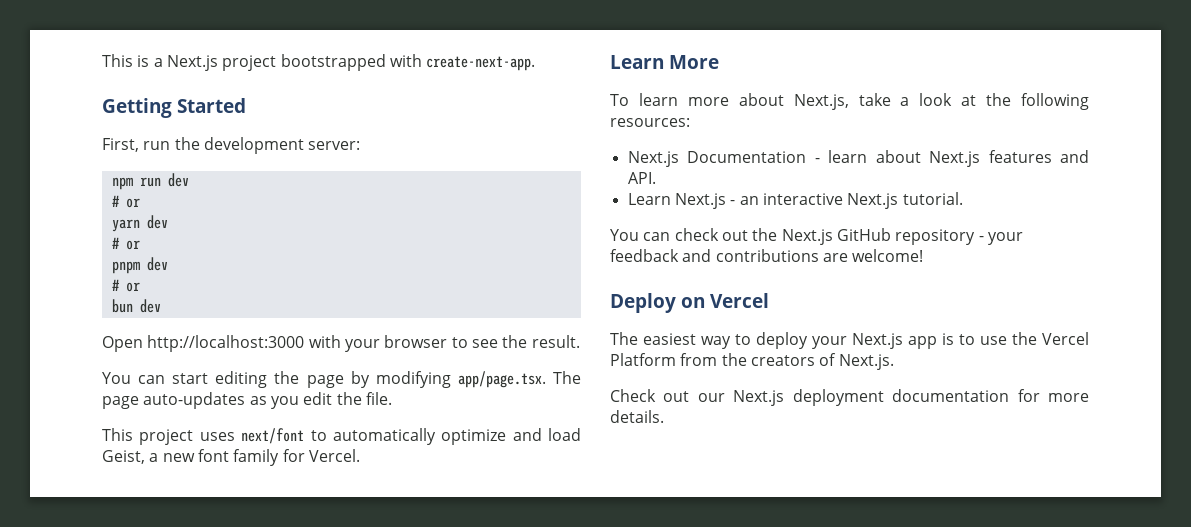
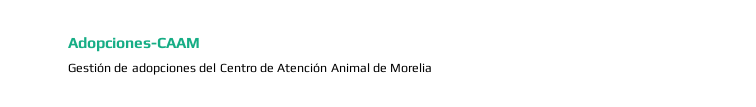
- This is a Next.js project bootstrapped with create-next-app.
- Getting Started
- First, run the development server:
- npm run dev
- # or
- yarn dev
- # or
- pnpm dev
- # or
- bun dev
- Open http://localhost:3000 with your browser to see the result.
- You can start editing the page by modifying app/page.tsx. The page auto-updates as you edit the file.
- This project uses next/font to automatically optimize and load Geist, a new font family for Vercel.
- Learn More
- To learn more about Next.js, take a look at the following resources:
- Next.js Documentation - learn about Next.js features and API.
- Learn Next.js - an interactive Next.js tutorial.
- You can check out the Next.js GitHub repository - your feedback and contributions are welcome!
- Deploy on Vercel
- The easiest way to deploy your Next.js app is to use the Vercel Platform from the creators of Next.js.
- Check out our Next.js deployment documentation for more details.
+ Adopciones-CAAM
+ Gestión de adopciones del Centro de Atención Animal de Morelia

